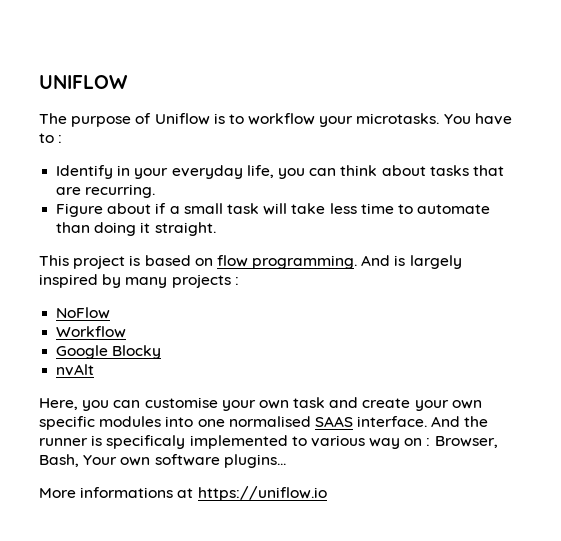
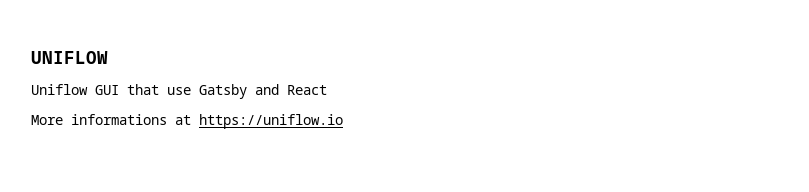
- The purpose of Uniflow is to workflow your microtasks. You have to :
- Identify in your everyday life, you can think about tasks that are recurring.
- Figure about if a small task will take less time to automate than doing it straight.
- This project is based on flow programming. And is largely inspired by many projects :
- NoFlow
- Workflow
- Google Blocky
- nvAlt
- Here, you can customise your own task and create your own specific modules into one normalised SAAS interface. And the runner is specificaly implemented to various way on : Browser, Bash, Your own software plugins...
+ Uniflow GUI that use Gatsby and React

